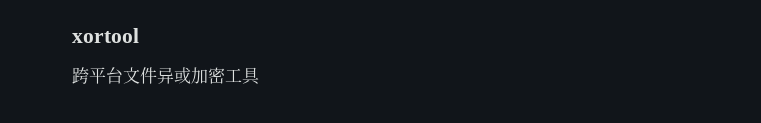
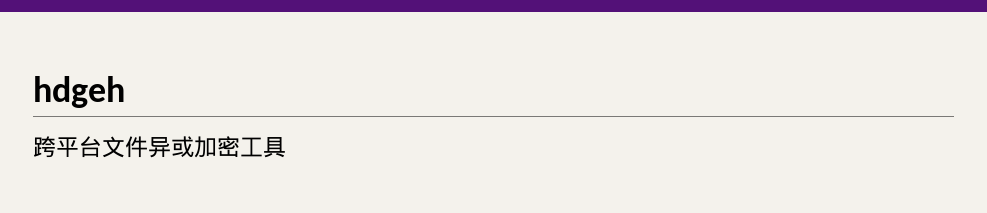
- xortool
+ hdgeh

